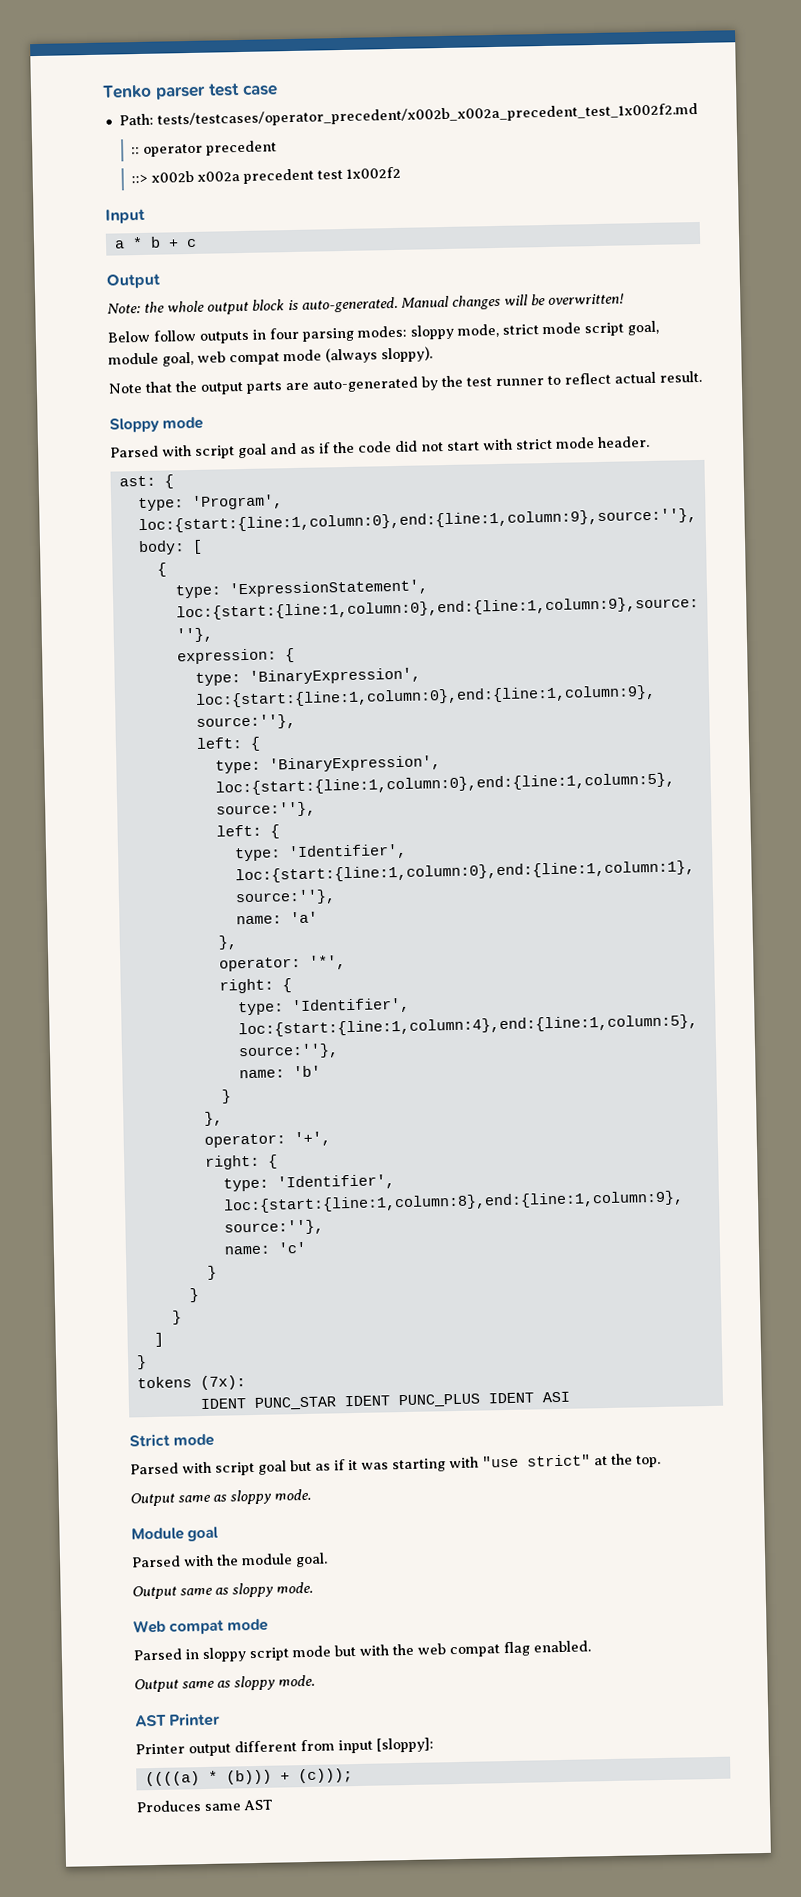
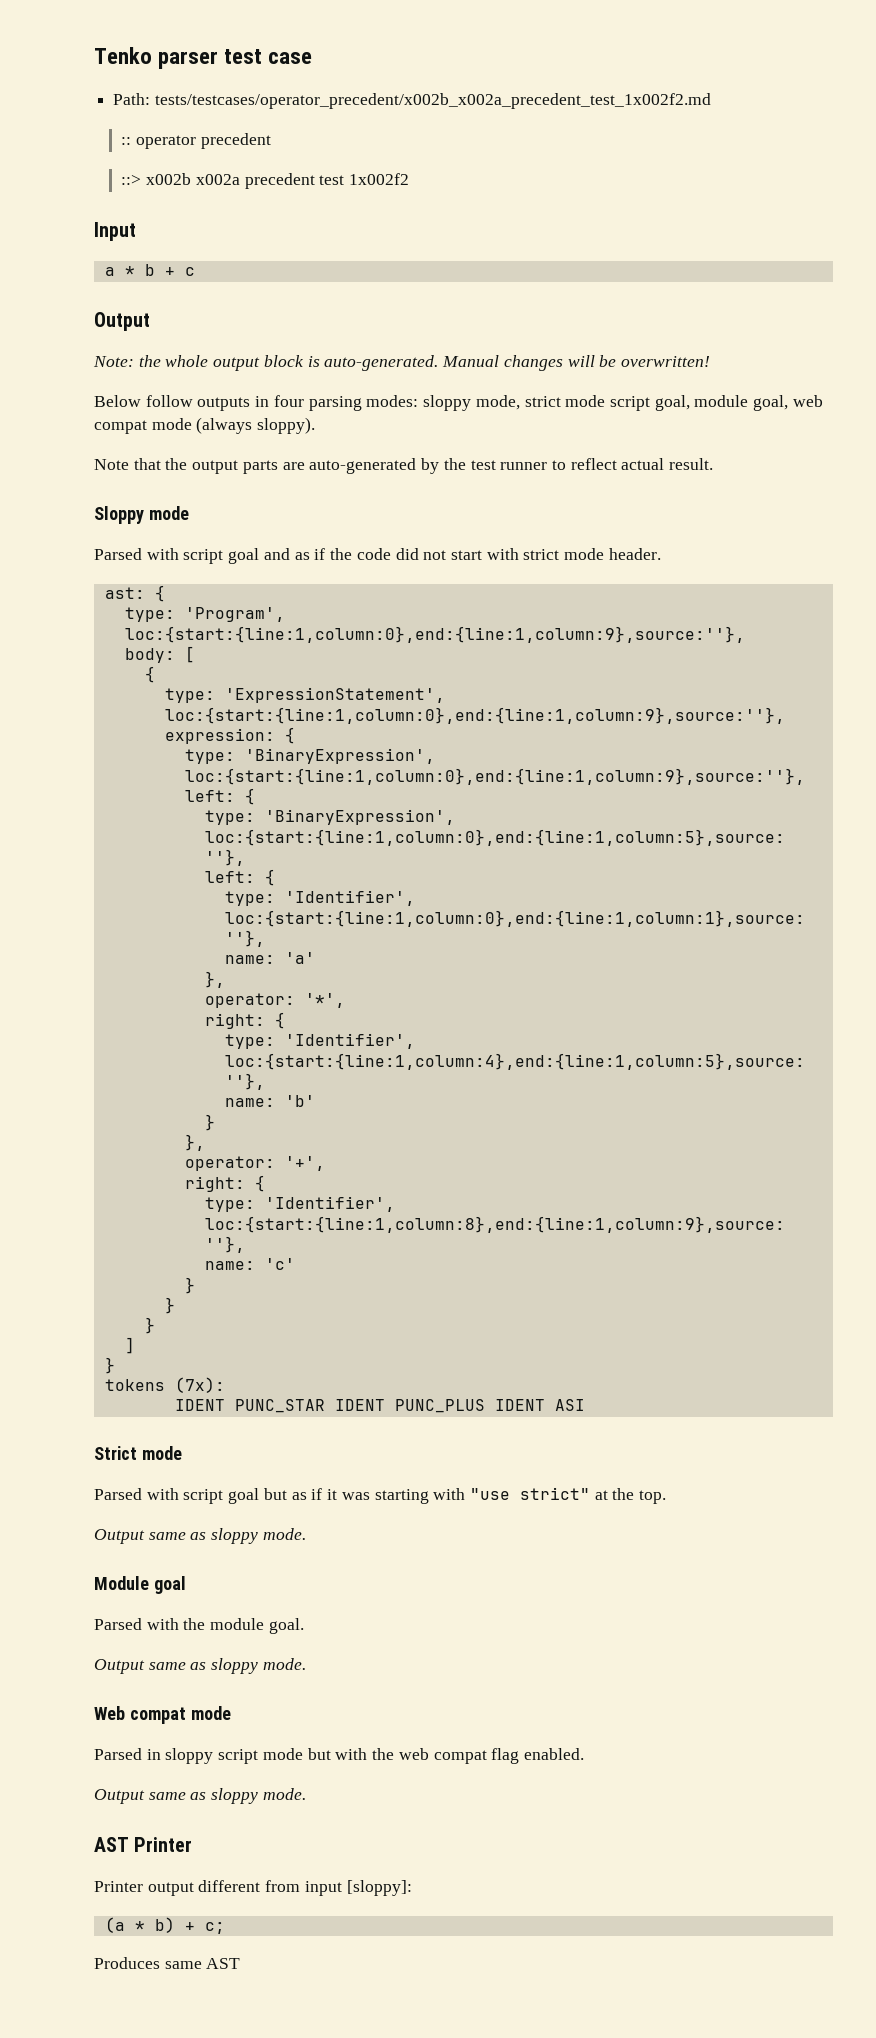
- ((((a) * (b))) + (c)));
+ (a * b) + c;

